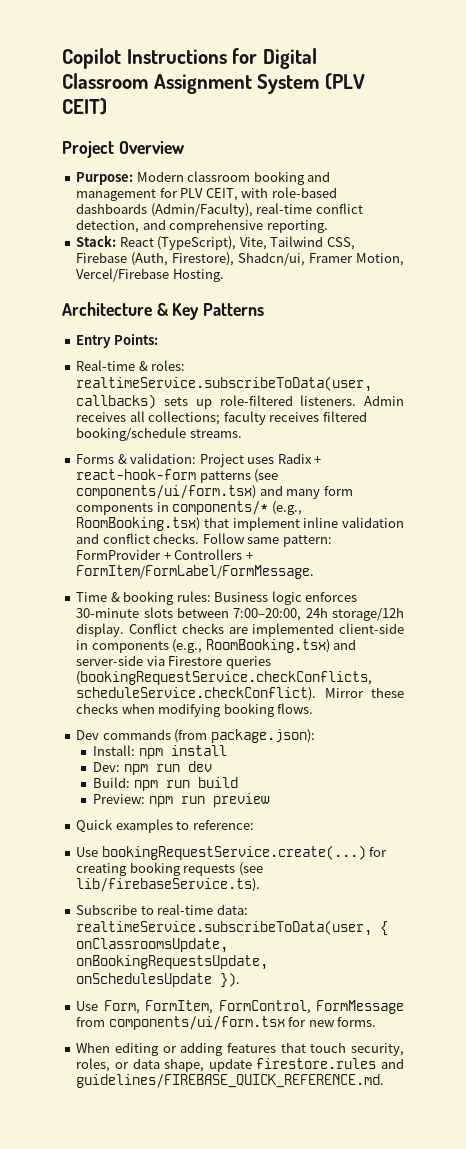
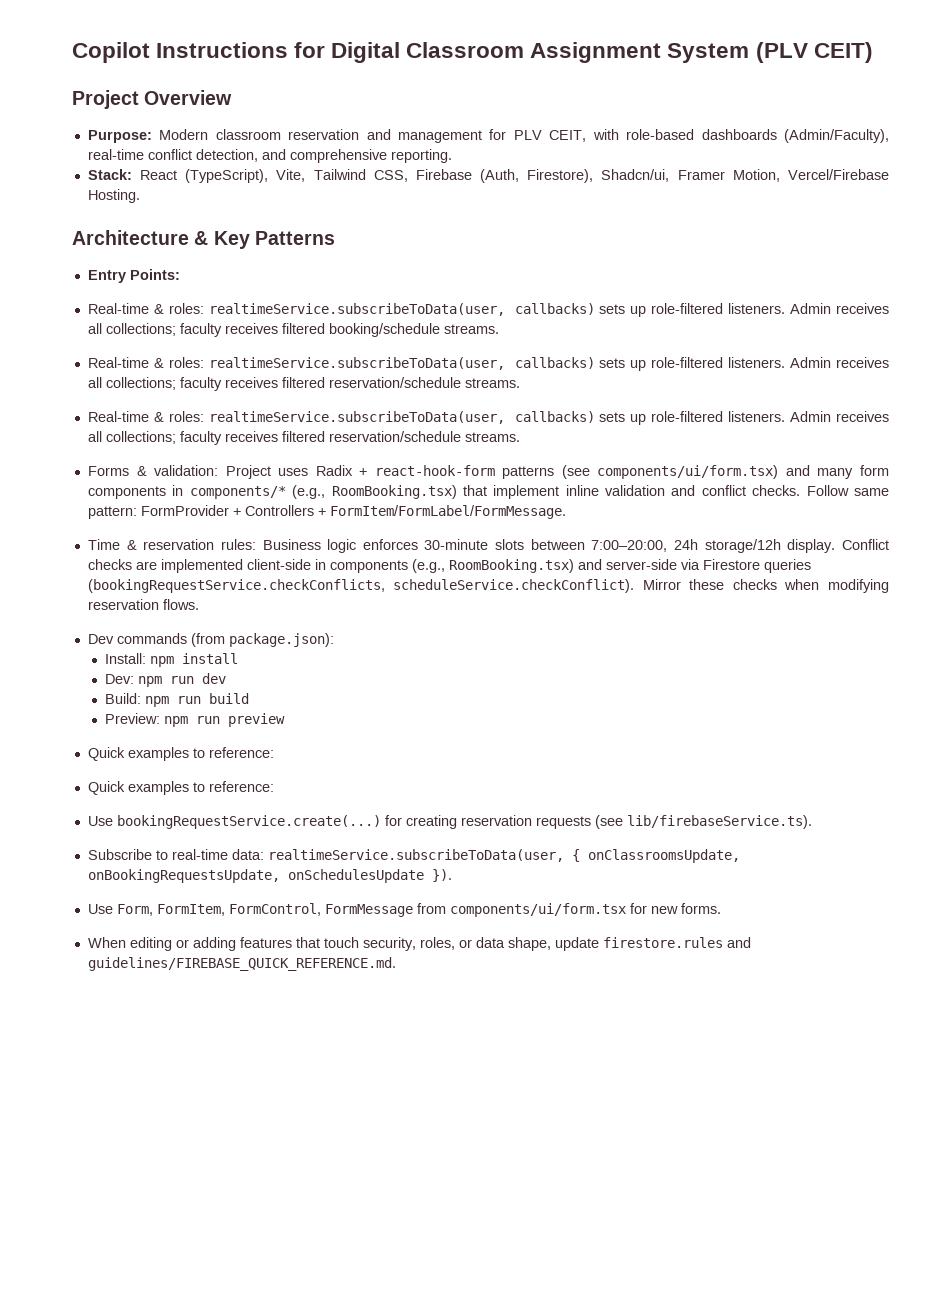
- Purpose: Modern classroom booking and management for PLV CEIT, with role-based dashboards (Admin/Faculty), real-time conflict detection, and comprehensive reporting.
+ Purpose: Modern classroom reservation and management for PLV CEIT, with role-based dashboards (Admin/Faculty), real-time conflict detection, and comprehensive reporting.
  Admin receives all collections; faculty receives filtered booking/schedule streams.
+ Real-time & roles: realtimeService.subscribeToData(user, callbacks) sets up role-filtered listeners. Admin receives all collections; faculty receives filtered reservation/schedule streams.
+ Real-time & roles: realtimeService.subscribeToData(user, callbacks) sets up role-filtered listeners. Admin receives all collections; faculty receives filtered reservation/schedule streams.
- Time & booking rules: Business logic enforces 30-minute slots between 7:00–20:00, 24h storage/12h display.
+ Time & reservation rules: Business logic enforces 30-minute slots between 7:00–20:00, 24h storage/12h display.
- Conflict checks are implemented client-side in components (e.g., RoomBooking.tsx) and server-side via Firestore queries (bookingRequestService.checkConflicts, scheduleService.checkConflict). Mirror these checks when modifying booking flows.
+ Conflict checks are implemented client-side in components (e.g., RoomBooking.tsx) and server-side via Firestore queries (bookingRequestService.checkConflicts, scheduleService.checkConflict). Mirror these checks when modifying reservation flows.
  Preview: npm run preview
+ Quick examples to reference:
- Use bookingRequestService.create(...) for creating booking requests (see lib/firebaseService.ts).
+ Use bookingRequestService.create(...) for creating reservation requests (see lib/firebaseService.ts).

